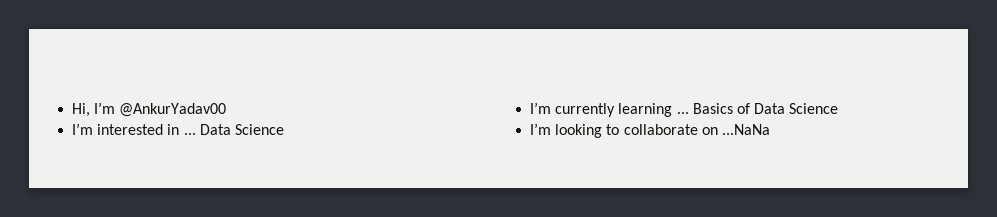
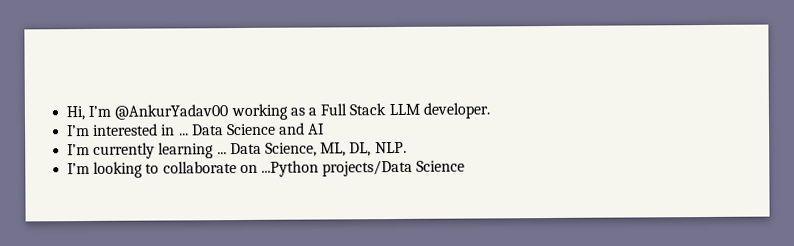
- Hi, I’m @AnkurYadav00
+ Hi, I’m @AnkurYadav00 working as a Full Stack LLM developer.
- I’m interested in ... Data Science
+ I’m interested in ... Data Science and AI
- Basics of Data Science
+ Data Science, ML, DL, NLP.
- I’m looking to collaborate on ...NaNa
+ I’m looking to collaborate on ...Python projects/Data Science

